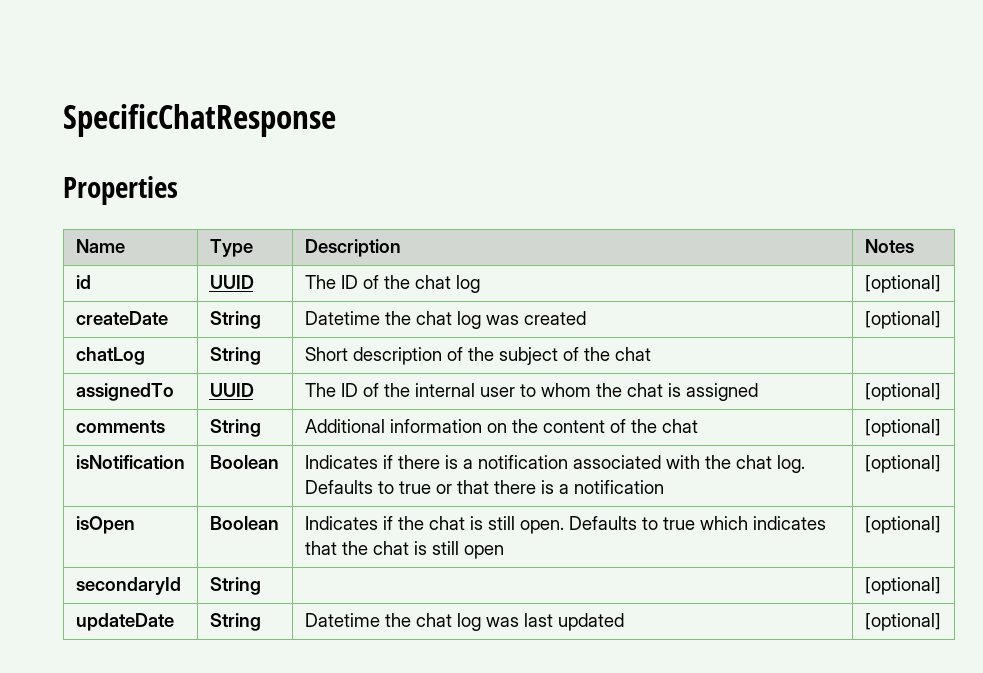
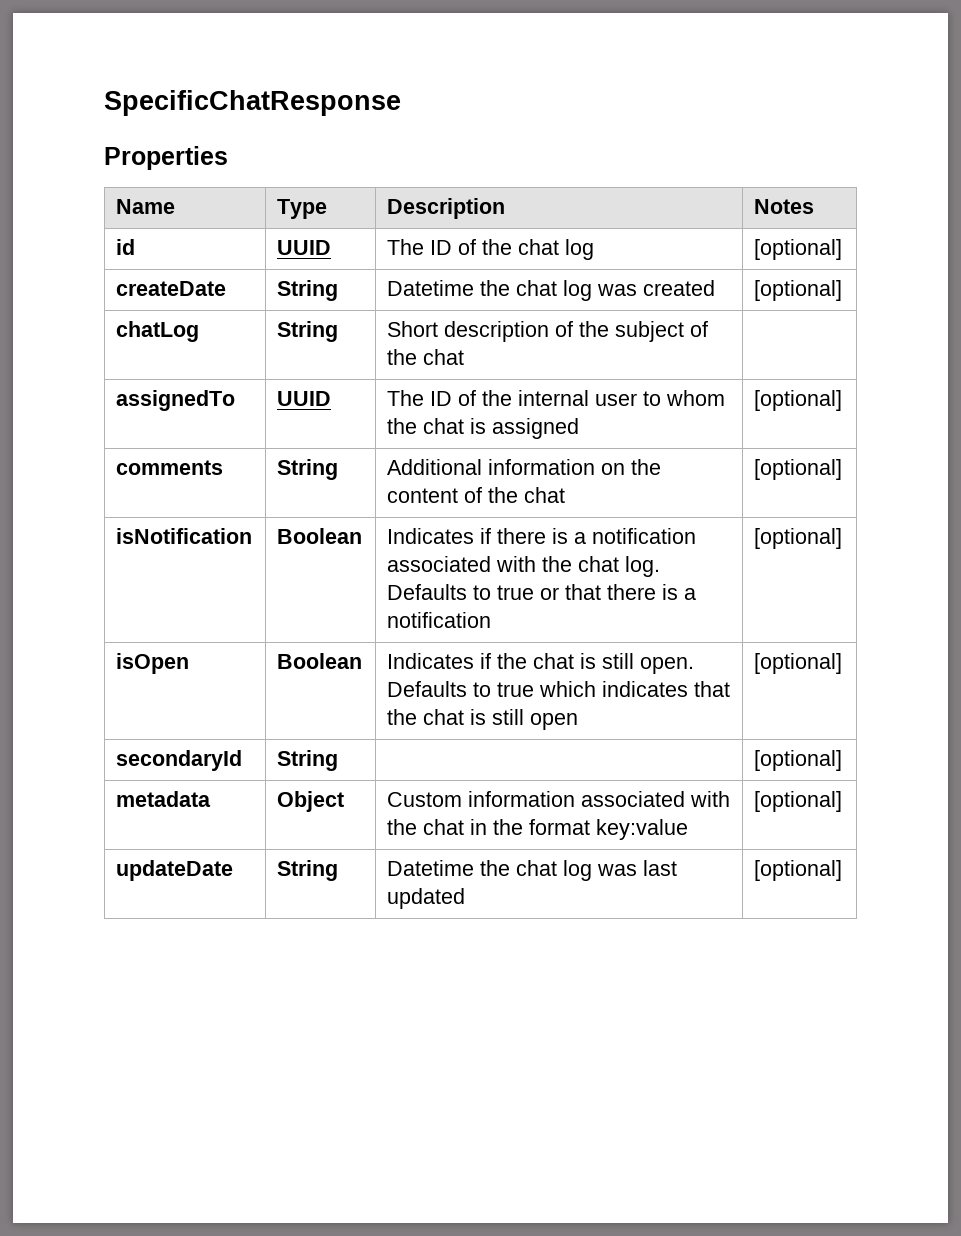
+ metadata | Object | Custom information associated with the chat in the format key:value | [optional]

